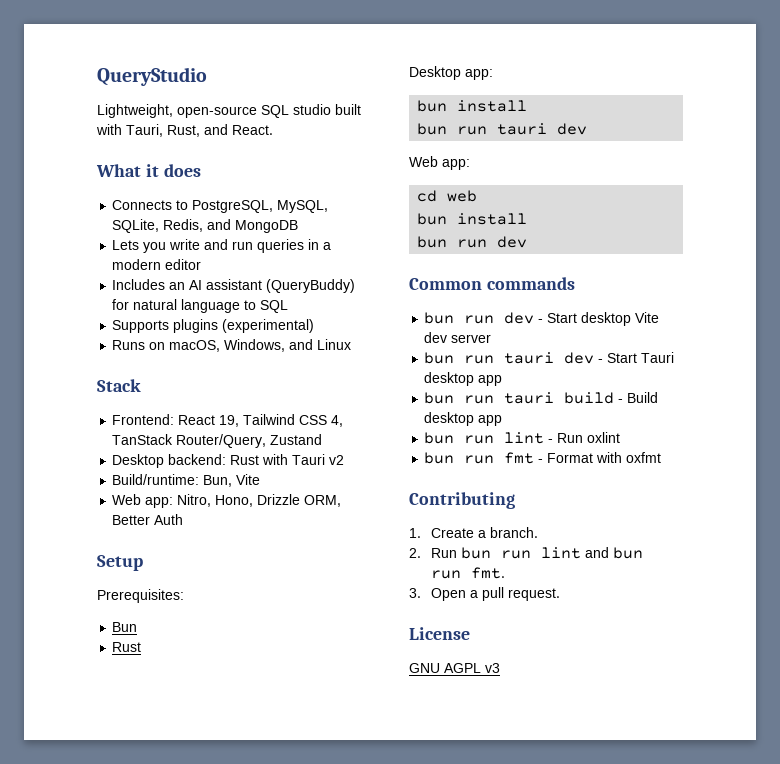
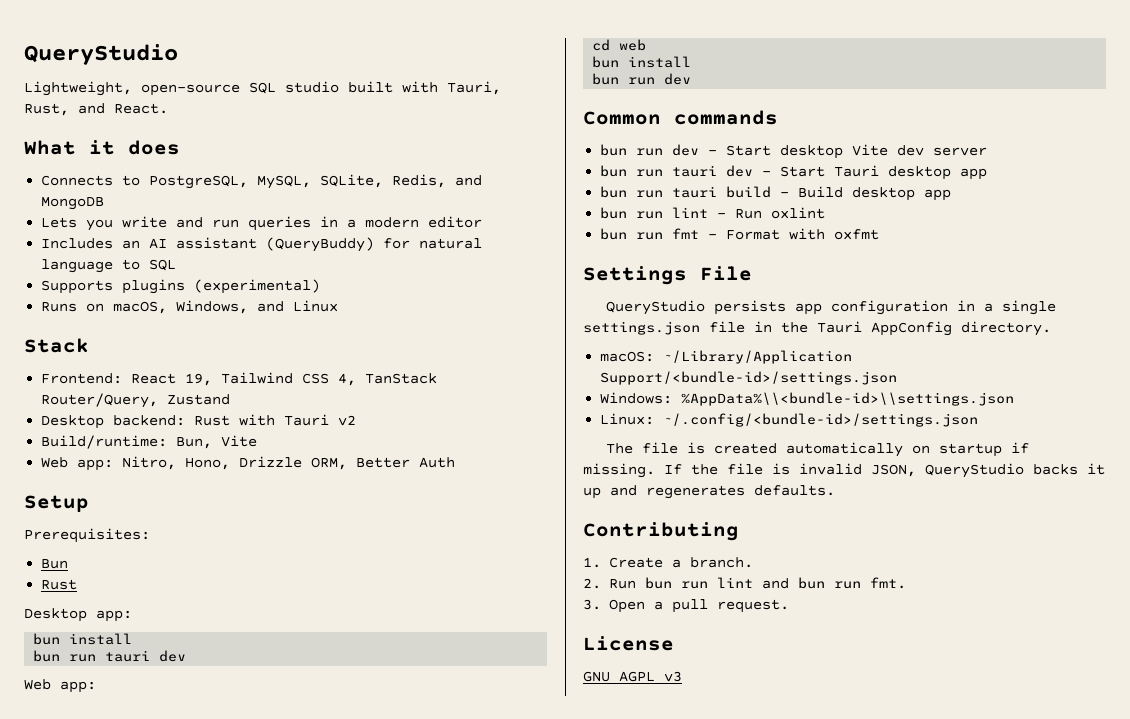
+ Settings File
+ QueryStudio persists app configuration in a single settings.json file in the Tauri AppConfig directory.
+ macOS: ~/Library/Application Support/<bundle-id>/settings.json
+ Windows: %AppData%\\<bundle-id>\\settings.json
+ Linux: ~/.config/<bundle-id>/settings.json
+ The file is created automatically on startup if missing. If the file is invalid JSON, QueryStudio backs it up and regenerates defaults.

